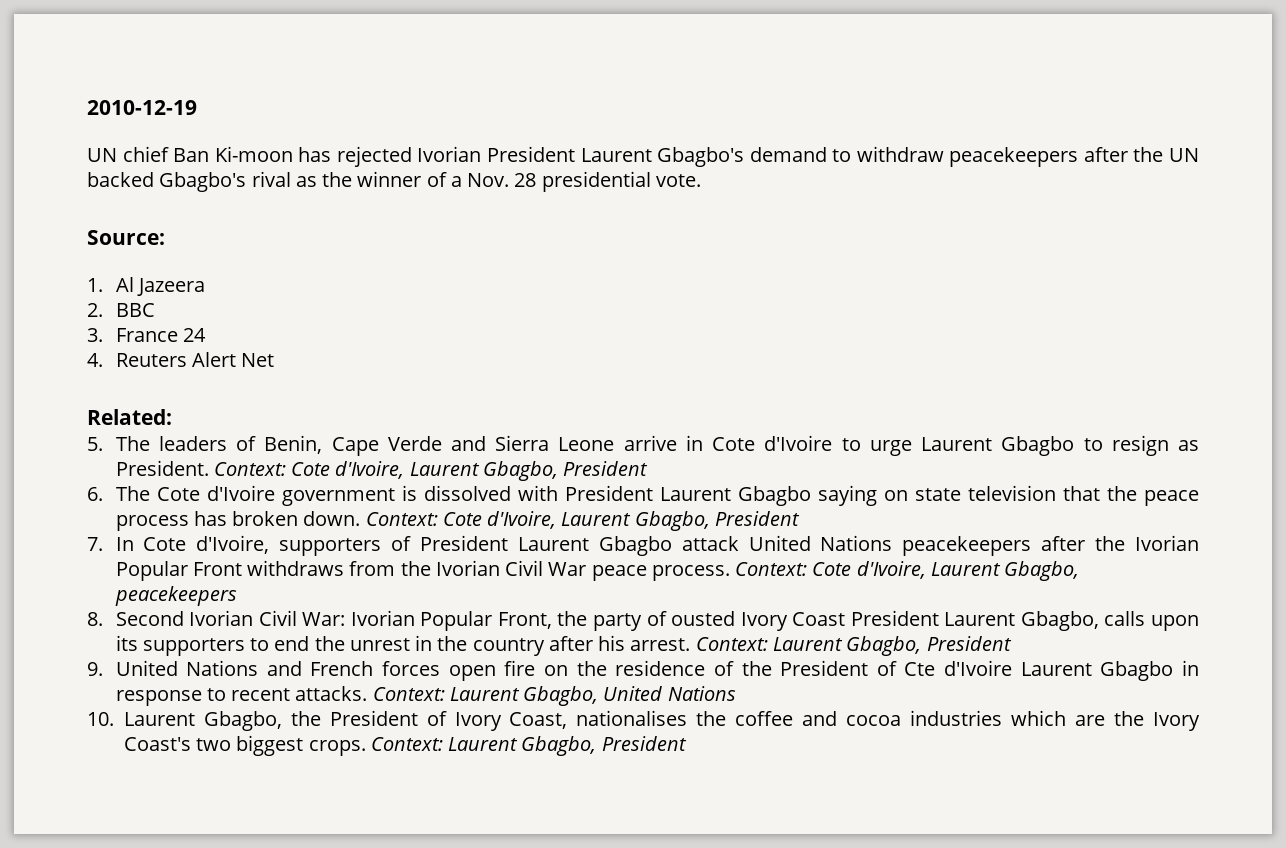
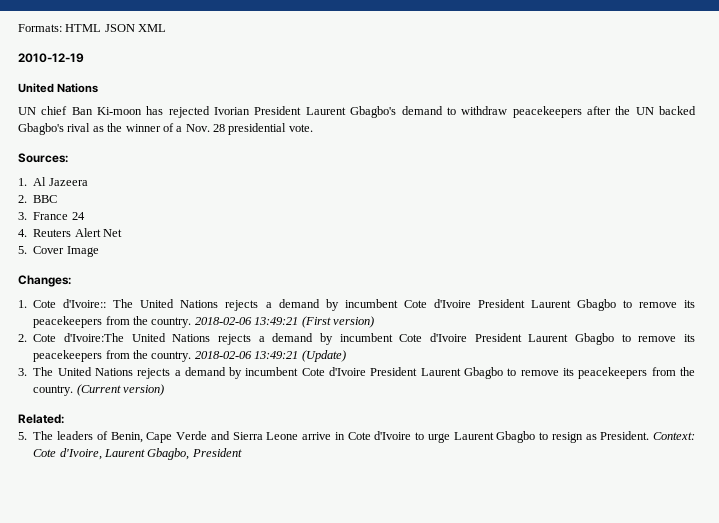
+ Formats: HTML JSON XML
  2010-12-19
+ United Nations
- Source:
+ Sources:
+ 5. Cover Image
+ Changes:
+ 1. Cote d'Ivoire:: The United Nations rejects a demand by incumbent Cote d'Ivoire President Laurent Gbagbo to remove its peacekeepers from the country. 2018-02-06 13:49:21 (First version)
+ 2. Cote d'Ivoire:The United Nations rejects a demand by incumbent Cote d'Ivoire President Laurent Gbagbo to remove its peacekeepers from the country. 2018-02-06 13:49:21 (Update)
+ 3. The United Nations rejects a demand by incumbent Cote d'Ivoire President Laurent Gbagbo to remove its peacekeepers from the country. (Current version)
- 6. The Cote d'Ivoire government is dissolved with President Laurent Gbagbo saying on state television that the peace process has broken down. Context: Cote d'Ivoire, Laurent Gbagbo, President
- 7. In Cote d'Ivoire, supporters of President Laurent Gbagbo attack United Nations peacekeepers after the Ivorian Popular Front withdraws from the Ivorian Civil War peace process. Context: Cote d'Ivoire, Laurent Gbagbo, peacekeepers
- 8. Second Ivorian Civil War: Ivorian Popular Front, the party of ousted Ivory Coast President Laurent Gbagbo, calls upon its supporters to end the unrest in the country after his arrest. Context: Laurent Gbagbo, President
- 9. United Nations and French forces open fire on the residence of the President of Cte d'Ivoire Laurent Gbagbo in response to recent attacks. Context: Laurent Gbagbo, United Nations
- 10. Laurent Gbagbo, the President of Ivory Coast, nationalises the coffee and cocoa industries which are the Ivory Coast's two biggest crops. Context: Laurent Gbagbo, President

